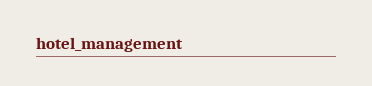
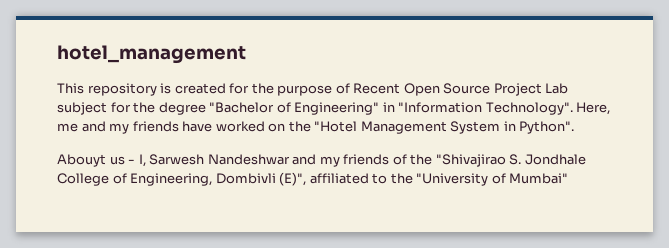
+ This repository is created for the purpose of Recent Open Source Project Lab subject for the degree "Bachelor of Engineering" in "Information Technology". Here, me and my friends have worked on the "Hotel Management System in Python".
+ Abouyt us - I, Sarwesh Nandeshwar and my friends of the "Shivajirao S. Jondhale College of Engineering, Dombivli (E)", affiliated to the "University of Mumbai"

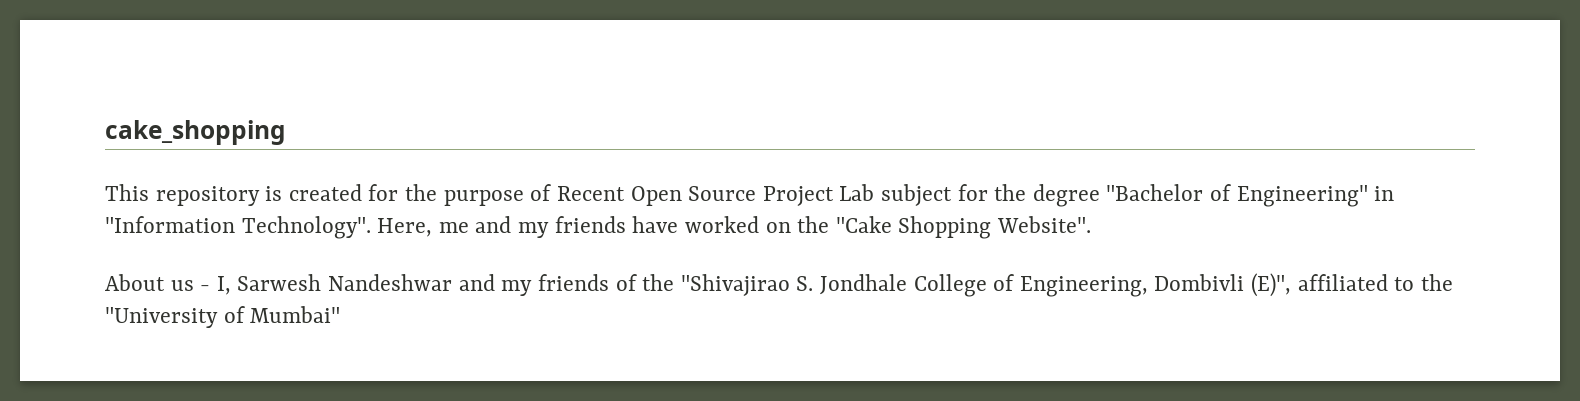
- hotel_management
+ cake_shopping
- Here, me and my friends have worked on the "Hotel Management System in Python".
- Abouyt us - I, Sarwesh Nandeshwar and my friends of the "Shivajirao S. Jondhale College of Engineering, Dombivli (E)", affiliated to the "University of Mumbai"
+ Here, me and my friends have worked on the "Cake Shopping Website".
+ About us - I, Sarwesh Nandeshwar and my friends of the "Shivajirao S. Jondhale College of Engineering, Dombivli (E)", affiliated to the "University of Mumbai"

